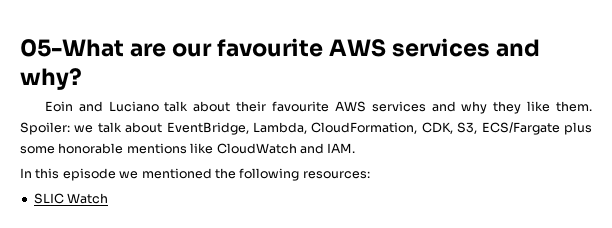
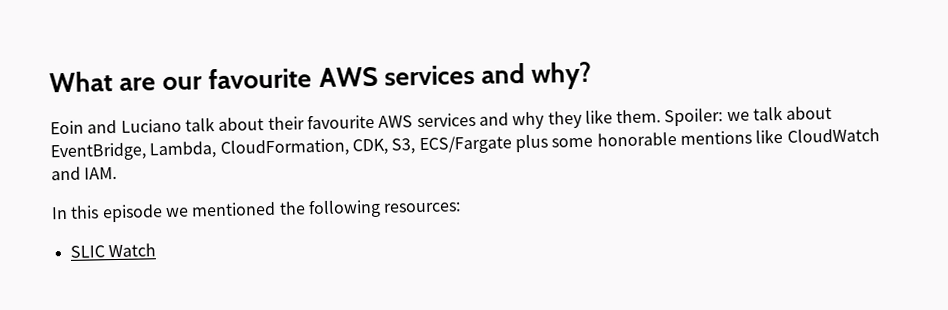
- 05-What are our favourite AWS services and why?
+ What are our favourite AWS services and why?

